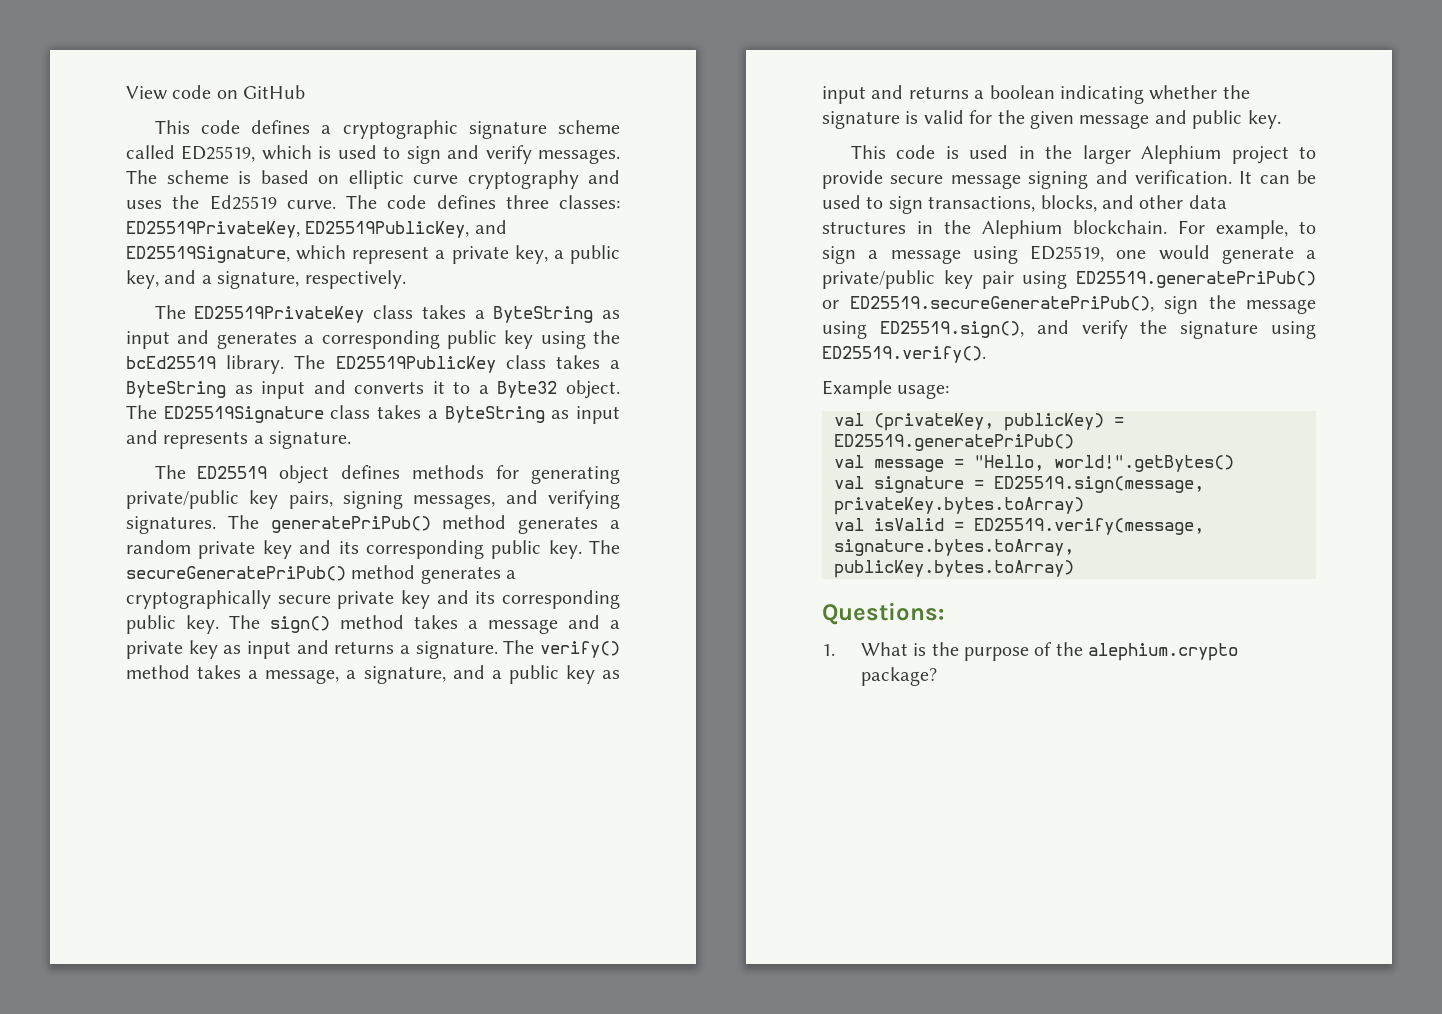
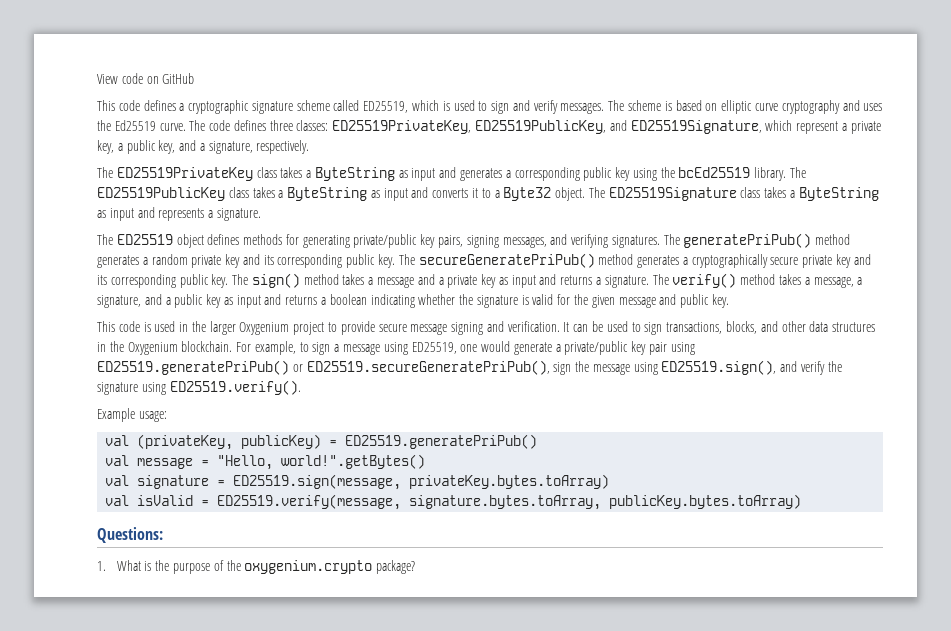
- This code is used in the larger Alephium project to provide secure message signing and verification.
+ This code is used in the larger Oxygenium project to provide secure message signing and verification.
- It can be used to sign transactions, blocks, and other data structures in the Alephium blockchain.
+ It can be used to sign transactions, blocks, and other data structures in the Oxygenium blockchain.
- 1. What is the purpose of the alephium.crypto package?
+ 1. What is the purpose of the oxygenium.crypto package?

